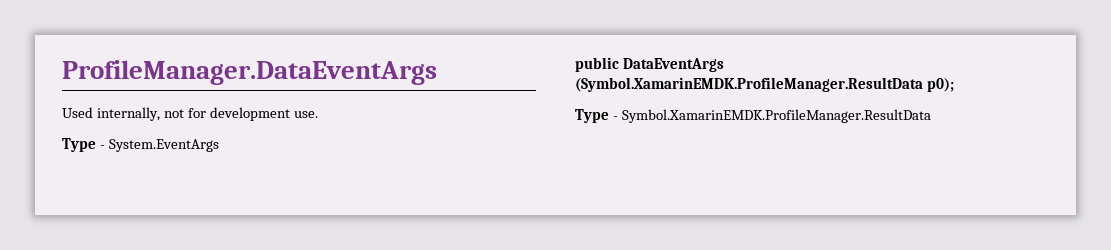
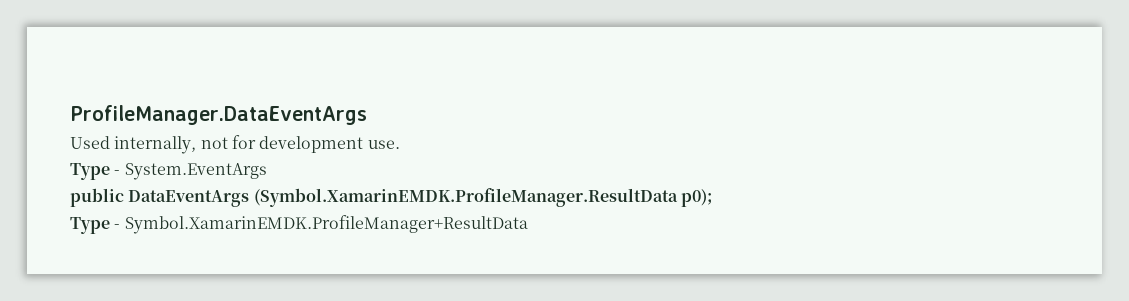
- Type - Symbol.XamarinEMDK.ProfileManager.ResultData
+ Type - Symbol.XamarinEMDK.ProfileManager+ResultData

